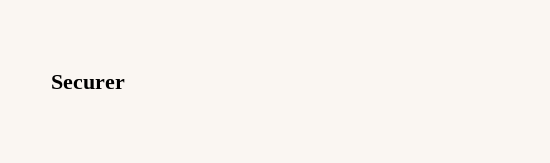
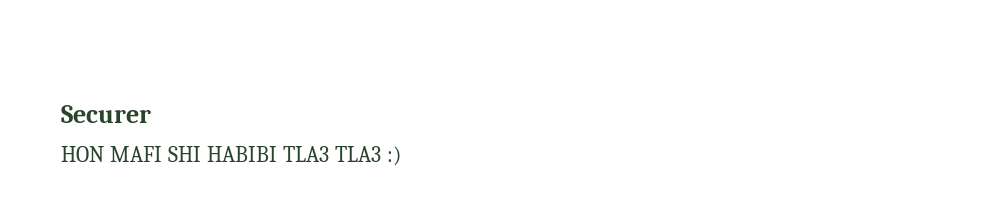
+ HON MAFI SHI HABIBI TLA3 TLA3 :)

